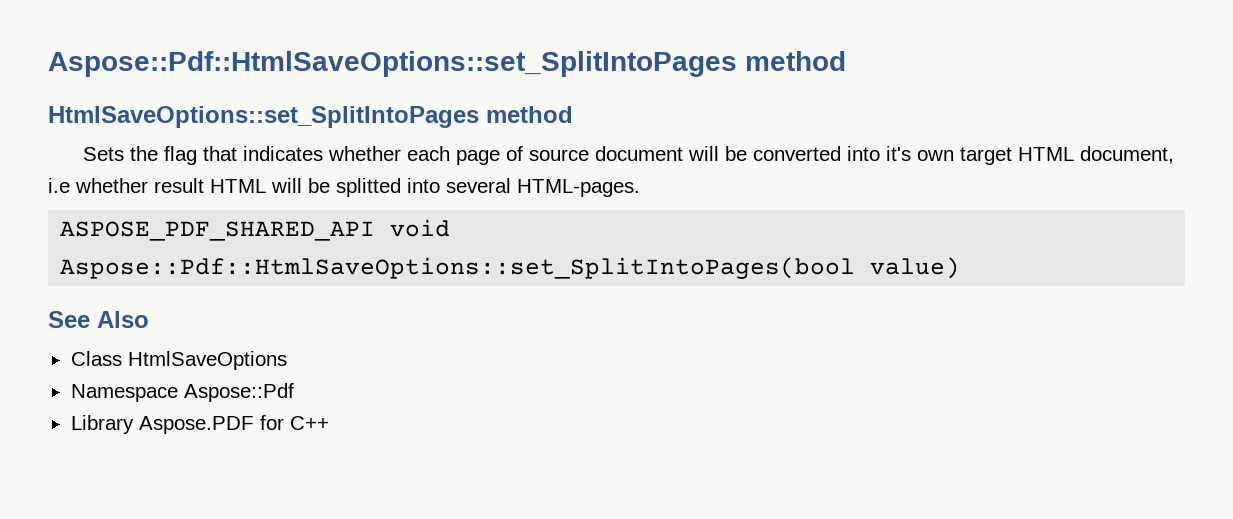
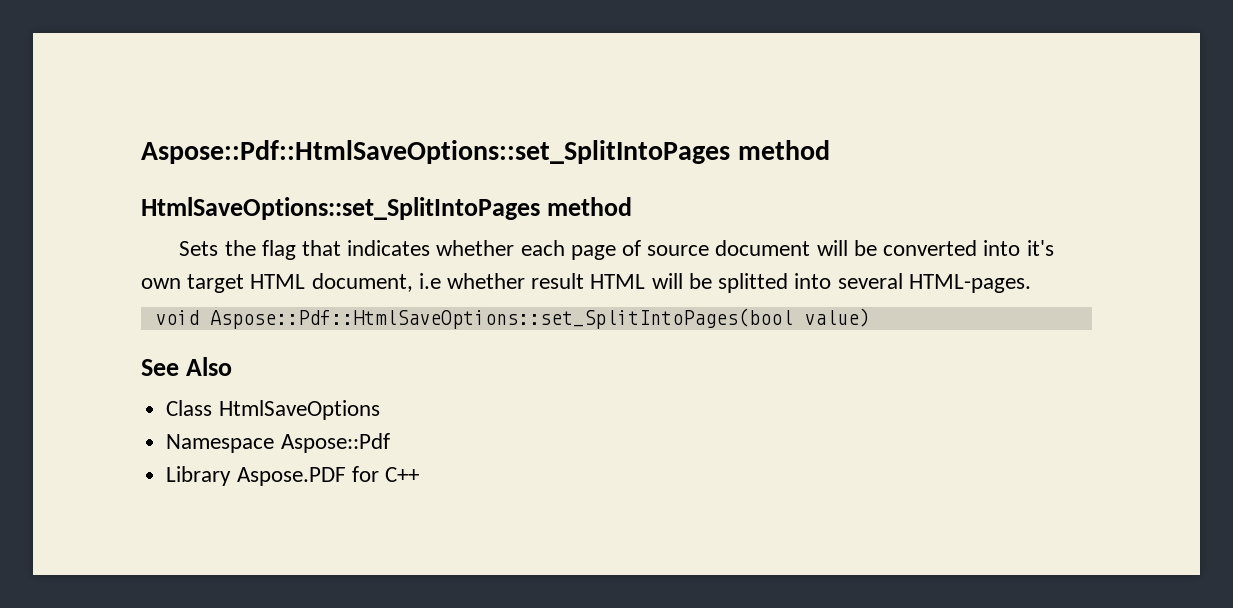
- ASPOSE_PDF_SHARED_API void Aspose::Pdf::HtmlSaveOptions::set_SplitIntoPages(bool value)
+ void Aspose::Pdf::HtmlSaveOptions::set_SplitIntoPages(bool value)

